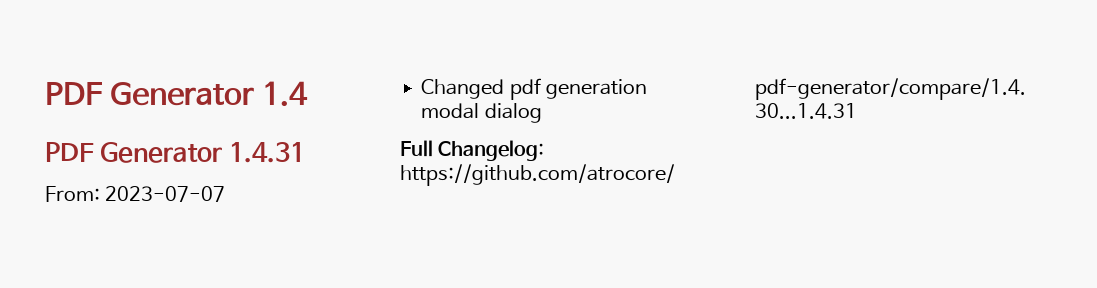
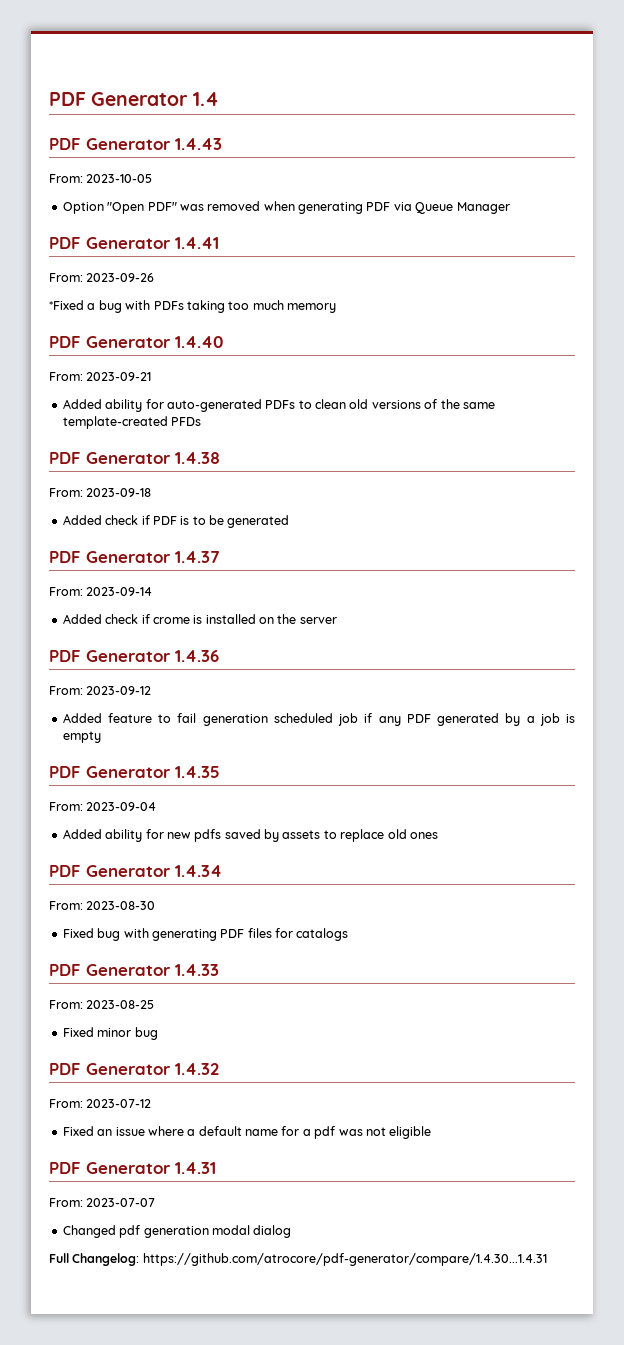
+ PDF Generator 1.4.43
+ From: 2023-10-05
+ Option "Open PDF" was removed when generating PDF via Queue Manager
+ PDF Generator 1.4.41
+ From: 2023-09-26
+ *Fixed a bug with PDFs taking too much memory
+ PDF Generator 1.4.40
+ From: 2023-09-21
+ Added ability for auto-generated PDFs to clean old versions of the same template-created PFDs
+ PDF Generator 1.4.38
+ From: 2023-09-18
+ Added check if PDF is to be generated
+ PDF Generator 1.4.37
+ From: 2023-09-14
+ Added check if crome is installed on the server
+ PDF Generator 1.4.36
+ From: 2023-09-12
+ Added feature to fail generation scheduled job if any PDF generated by a job is empty
+ PDF Generator 1.4.35
+ From: 2023-09-04
+ Added ability for new pdfs saved by assets to replace old ones
+ PDF Generator 1.4.34
+ From: 2023-08-30
+ Fixed bug with generating PDF files for catalogs
+ PDF Generator 1.4.33
+ From: 2023-08-25
+ Fixed minor bug
+ PDF Generator 1.4.32
+ From: 2023-07-12
+ Fixed an issue where a default name for a pdf was not eligible

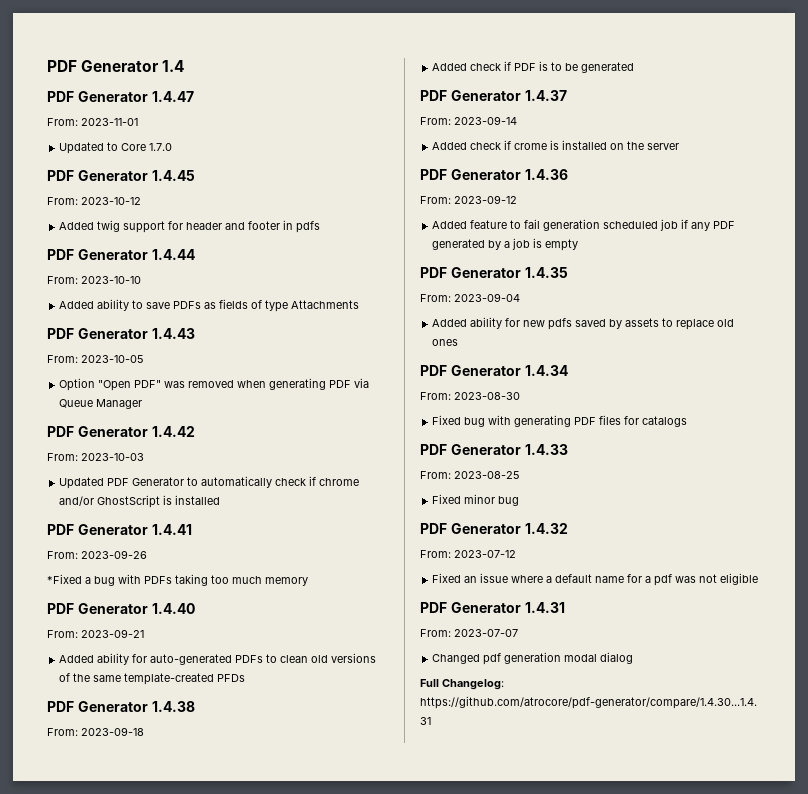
+ PDF Generator 1.4.47
+ From: 2023-11-01
+ Updated to Core 1.7.0
+ PDF Generator 1.4.45
+ From: 2023-10-12
+ Added twig support for header and footer in pdfs
+ PDF Generator 1.4.44
+ From: 2023-10-10
+ Added ability to save PDFs as fields of type Attachments
+ PDF Generator 1.4.42
+ From: 2023-10-03
+ Updated PDF Generator to automatically check if chrome and/or GhostScript is installed

